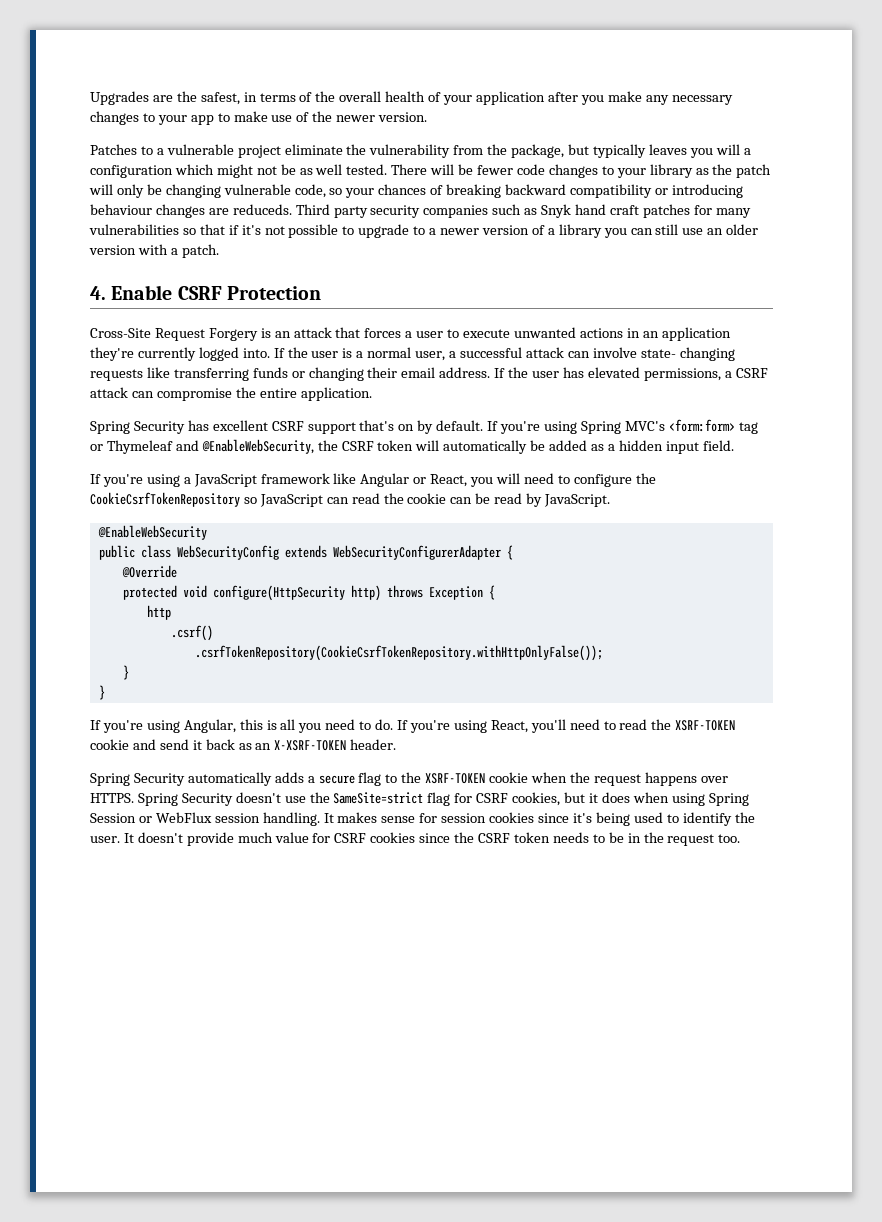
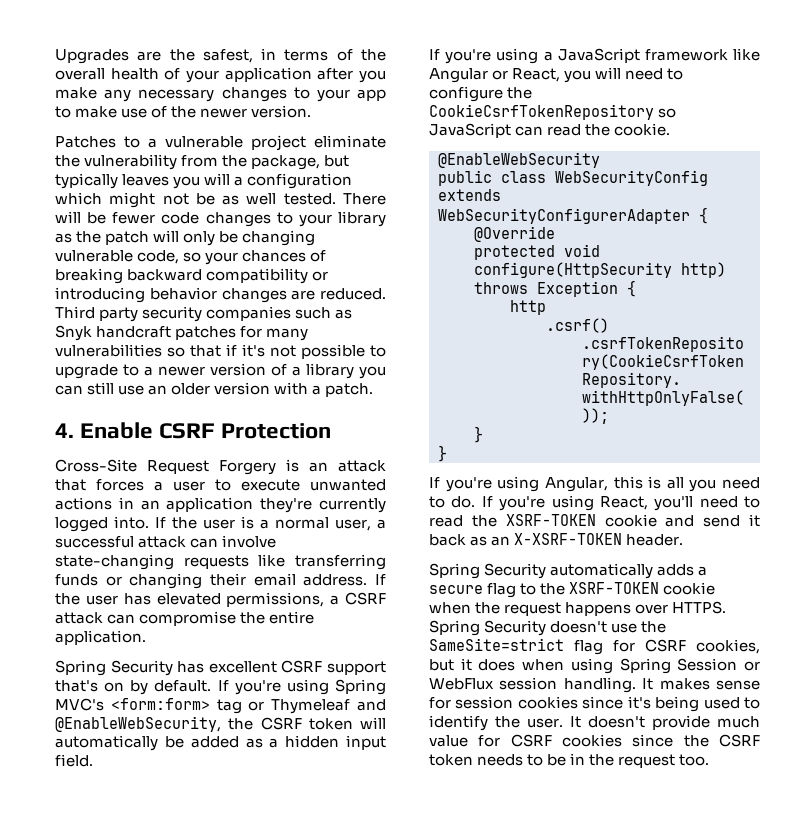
- There will be fewer code changes to your library as the patch will only be changing vulnerable code, so your chances of breaking backward compatibility or introducing behaviour changes are reduceds.
+ There will be fewer code changes to your library as the patch will only be changing vulnerable code, so your chances of breaking backward compatibility or introducing behavior changes are reduced.
- Third party security companies such as Snyk hand craft patches for many vulnerabilities so that if it's not possible to upgrade to a newer version of a library you can still use an older version with a patch.
+ Third party security companies such as Snyk handcraft patches for many vulnerabilities so that if it's not possible to upgrade to a newer version of a library you can still use an older version with a patch.
- If the user is a normal user, a successful attack can involve state- changing requests like transferring funds or changing their email address.
+ If the user is a normal user, a successful attack can involve state-changing requests like transferring funds or changing their email address.
- If you're using a JavaScript framework like Angular or React, you will need to configure the CookieCsrfTokenRepository so JavaScript can read the cookie can be read by JavaScript.
+ If you're using a JavaScript framework like Angular or React, you will need to configure the CookieCsrfTokenRepository so JavaScript can read the cookie.

